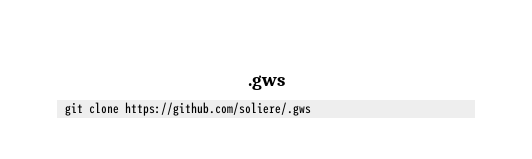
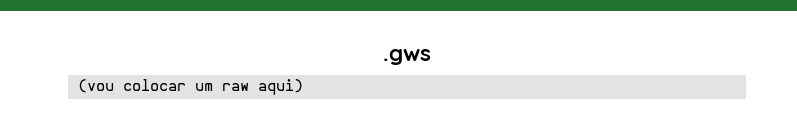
- git clone https://github.com/soliere/.gws
+ (vou colocar um raw aqui)

